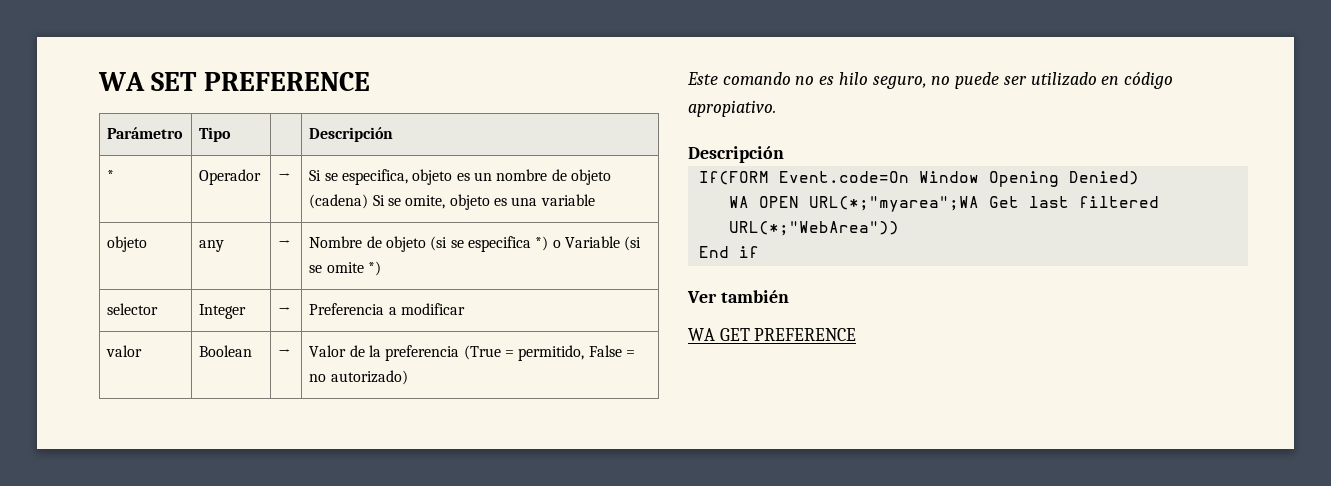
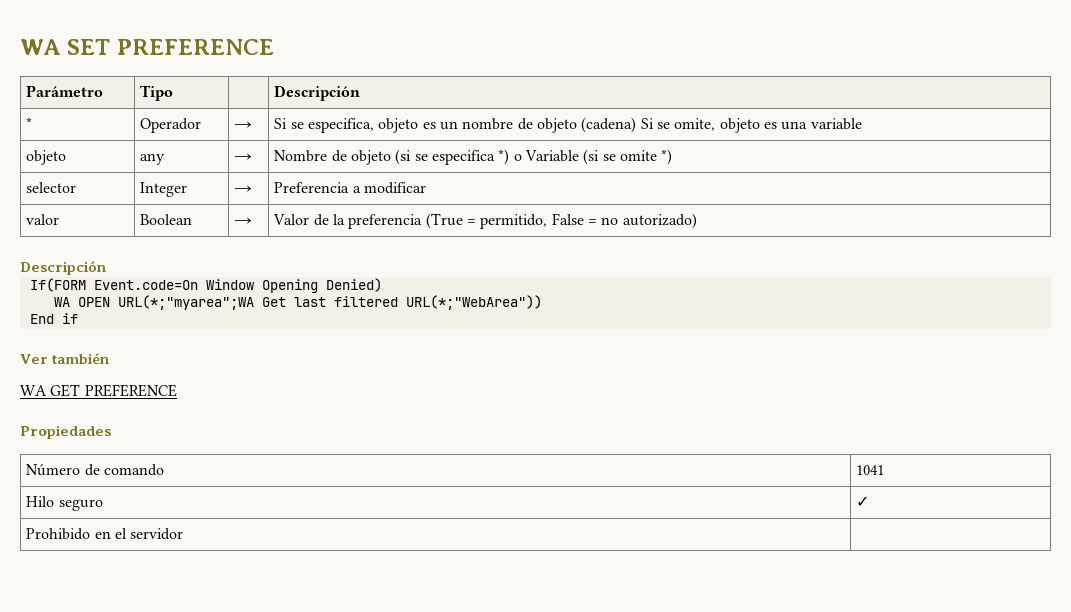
- Este comando no es hilo seguro, no puede ser utilizado en código apropiativo.
+ Propiedades
+ Número de comando | 1041
+ Hilo seguro | ✓
+ Prohibido en el servidor |

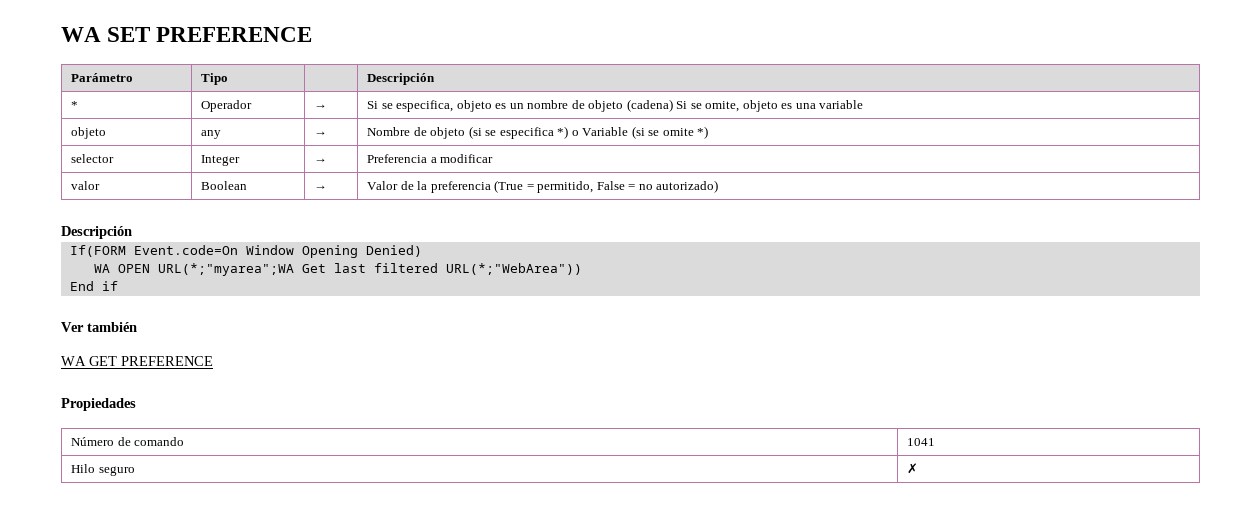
- Hilo seguro | ✓
- Prohibido en el servidor |
+ Hilo seguro | ✗

